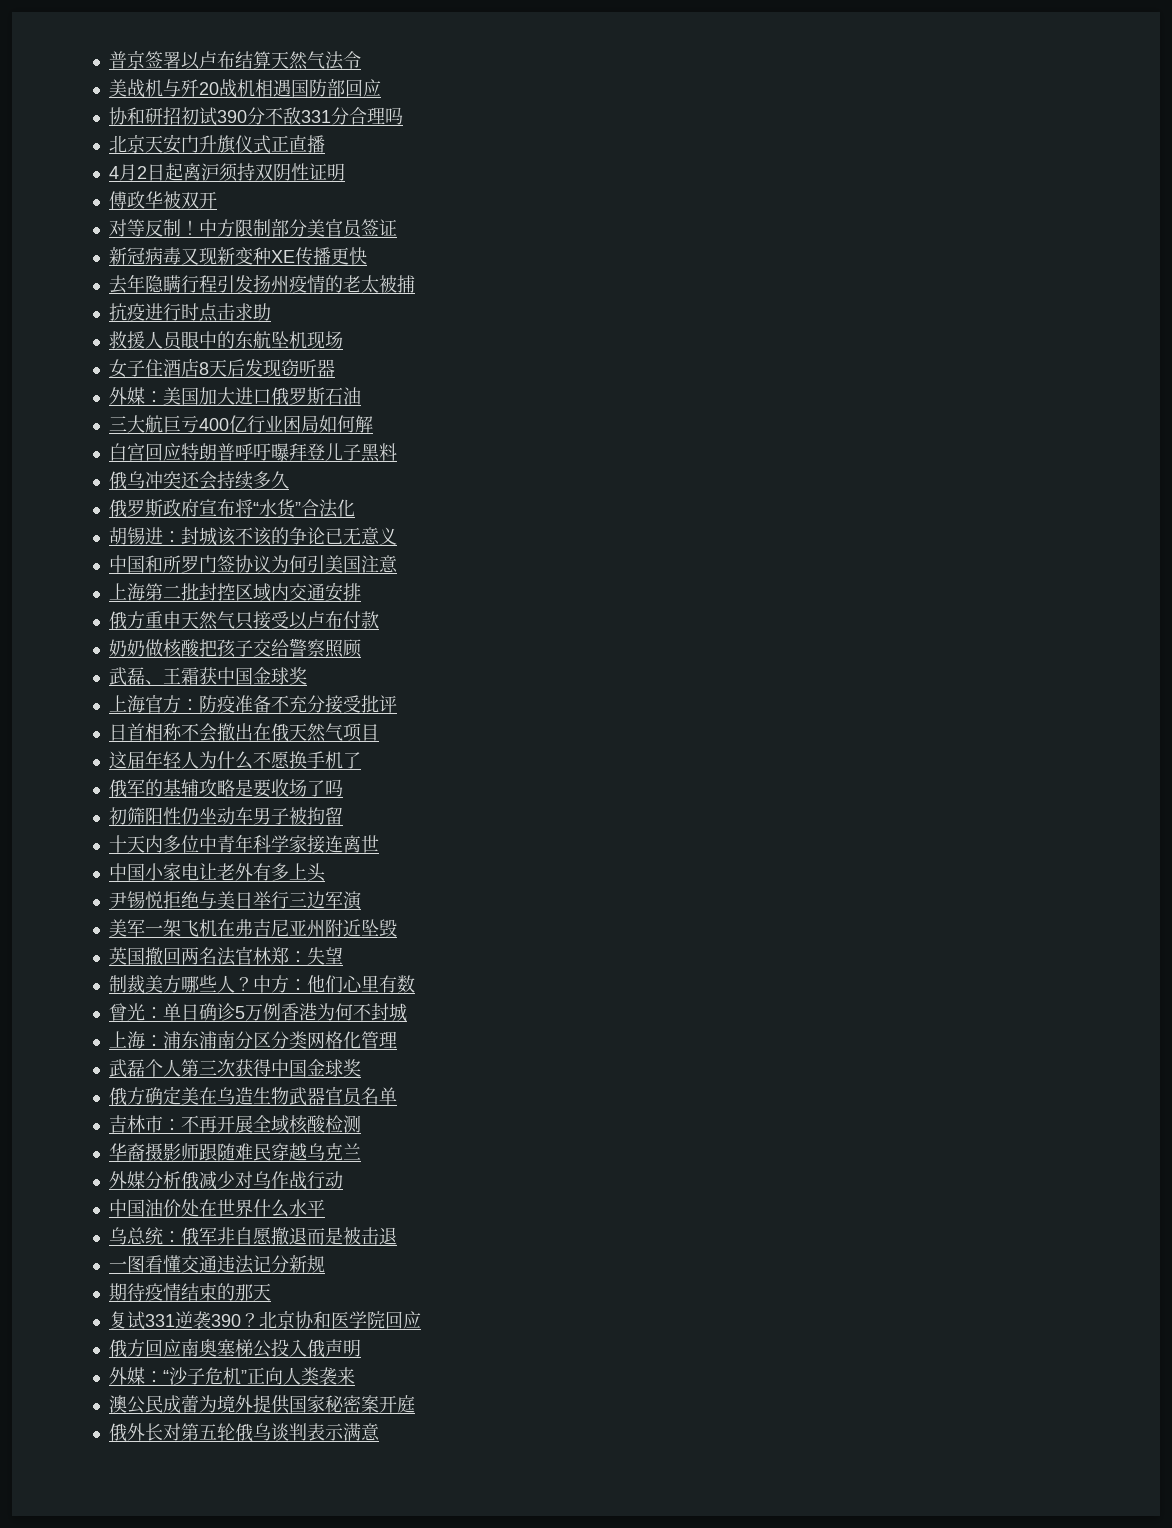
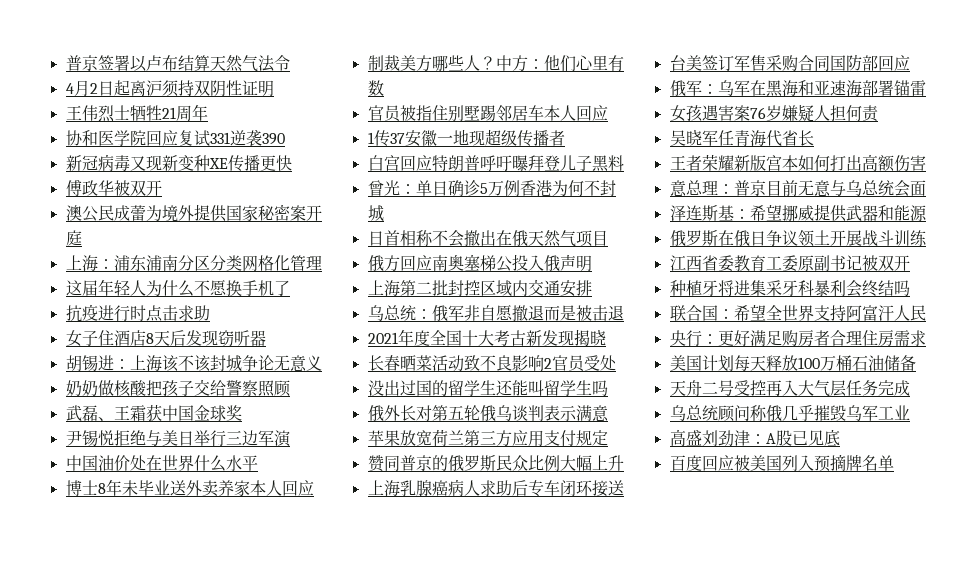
- 美战机与歼20战机相遇国防部回应
- 协和研招初试390分不敌331分合理吗
- 北京天安门升旗仪式正直播
- 傅政华被双开
- 对等反制！中方限制部分美官员签证
+ 王伟烈士牺牲21周年
+ 协和医学院回应复试331逆袭390
- 去年隐瞒行程引发扬州疫情的老太被捕
+ 傅政华被双开
+ 澳公民成蕾为境外提供国家秘密案开庭
+ 上海：浦东浦南分区分类网格化管理
+ 这届年轻人为什么不愿换手机了
- 救援人员眼中的东航坠机现场
- 外媒：美国加大进口俄罗斯石油
- 三大航巨亏400亿行业困局如何解
- 白宫回应特朗普呼吁曝拜登儿子黑料
- 俄乌冲突还会持续多久
- 俄罗斯政府宣布将“水货”合法化
- 胡锡进：封城该不该的争论已无意义
- 中国和所罗门签协议为何引美国注意
- 上海第二批封控区域内交通安排
- 俄方重申天然气只接受以卢布付款
+ 胡锡进：上海该不该封城争论无意义
- 上海官方：防疫准备不充分接受批评
- 日首相称不会撤出在俄天然气项目
- 这届年轻人为什么不愿换手机了
- 俄军的基辅攻略是要收场了吗
- 初筛阳性仍坐动车男子被拘留
- 十天内多位中青年科学家接连离世
- 中国小家电让老外有多上头
- 美军一架飞机在弗吉尼亚州附近坠毁
- 英国撤回两名法官林郑：失望
+ 中国油价处在世界什么水平
+ 博士8年未毕业送外卖养家本人回应
+ 官员被指住别墅踢邻居车本人回应
+ 1传37安徽一地现超级传播者
+ 白宫回应特朗普呼吁曝拜登儿子黑料
- 上海：浦东浦南分区分类网格化管理
- 武磊个人第三次获得中国金球奖
- 俄方确定美在乌造生物武器官员名单
- 吉林市：不再开展全域核酸检测
- 华裔摄影师跟随难民穿越乌克兰
- 外媒分析俄减少对乌作战行动
- 中国油价处在世界什么水平
+ 日首相称不会撤出在俄天然气项目
+ 俄方回应南奥塞梯公投入俄声明
+ 上海第二批封控区域内交通安排
- 一图看懂交通违法记分新规
- 期待疫情结束的那天
- 复试331逆袭390？北京协和医学院回应
- 俄方回应南奥塞梯公投入俄声明
- 外媒：“沙子危机”正向人类袭来
- 澳公民成蕾为境外提供国家秘密案开庭
+ 2021年度全国十大考古新发现揭晓
+ 长春晒菜活动致不良影响2官员受处
+ 没出过国的留学生还能叫留学生吗
+ 苹果放宽荷兰第三方应用支付规定
+ 赞同普京的俄罗斯民众比例大幅上升
+ 上海乳腺癌病人求助后专车闭环接送
+ 台美签订军售采购合同国防部回应
+ 俄军：乌军在黑海和亚速海部署锚雷
+ 女孩遇害案76岁嫌疑人担何责
+ 吴晓军任青海代省长
+ 王者荣耀新版宫本如何打出高额伤害
+ 意总理：普京目前无意与乌总统会面
+ 泽连斯基：希望挪威提供武器和能源
+ 俄罗斯在俄日争议领土开展战斗训练
+ 江西省委教育工委原副书记被双开
+ 种植牙将进集采牙科暴利会终结吗
+ 联合国：希望全世界支持阿富汗人民
+ 央行：更好满足购房者合理住房需求
+ 美国计划每天释放100万桶石油储备
+ 天舟二号受控再入大气层任务完成
+ 乌总统顾问称俄几乎摧毁乌军工业
+ 高盛刘劲津：A股已见底
+ 百度回应被美国列入预摘牌名单

